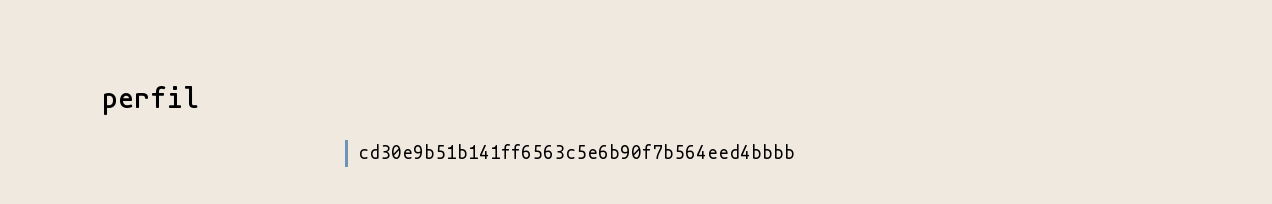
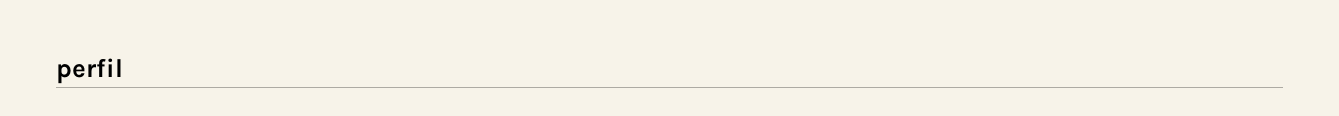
- cd30e9b51b141ff6563c5e6b90f7b564eed4bbbb

